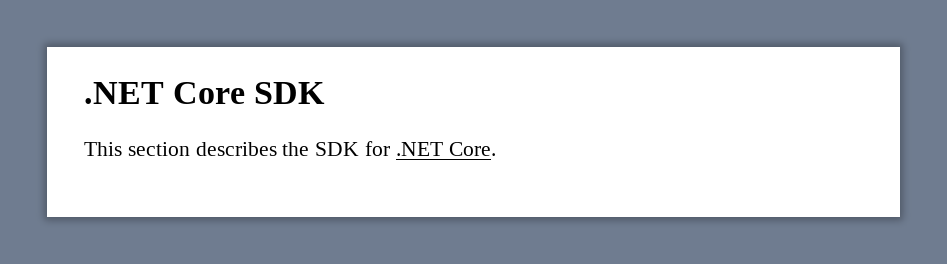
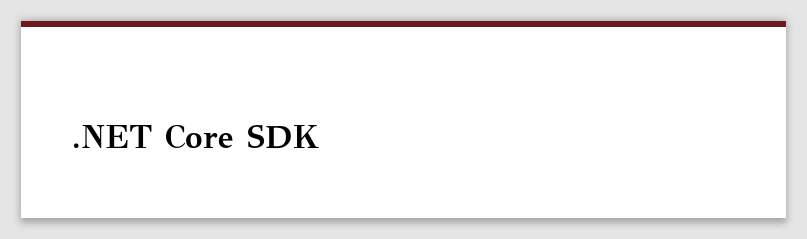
- This section describes the SDK for .NET Core.

